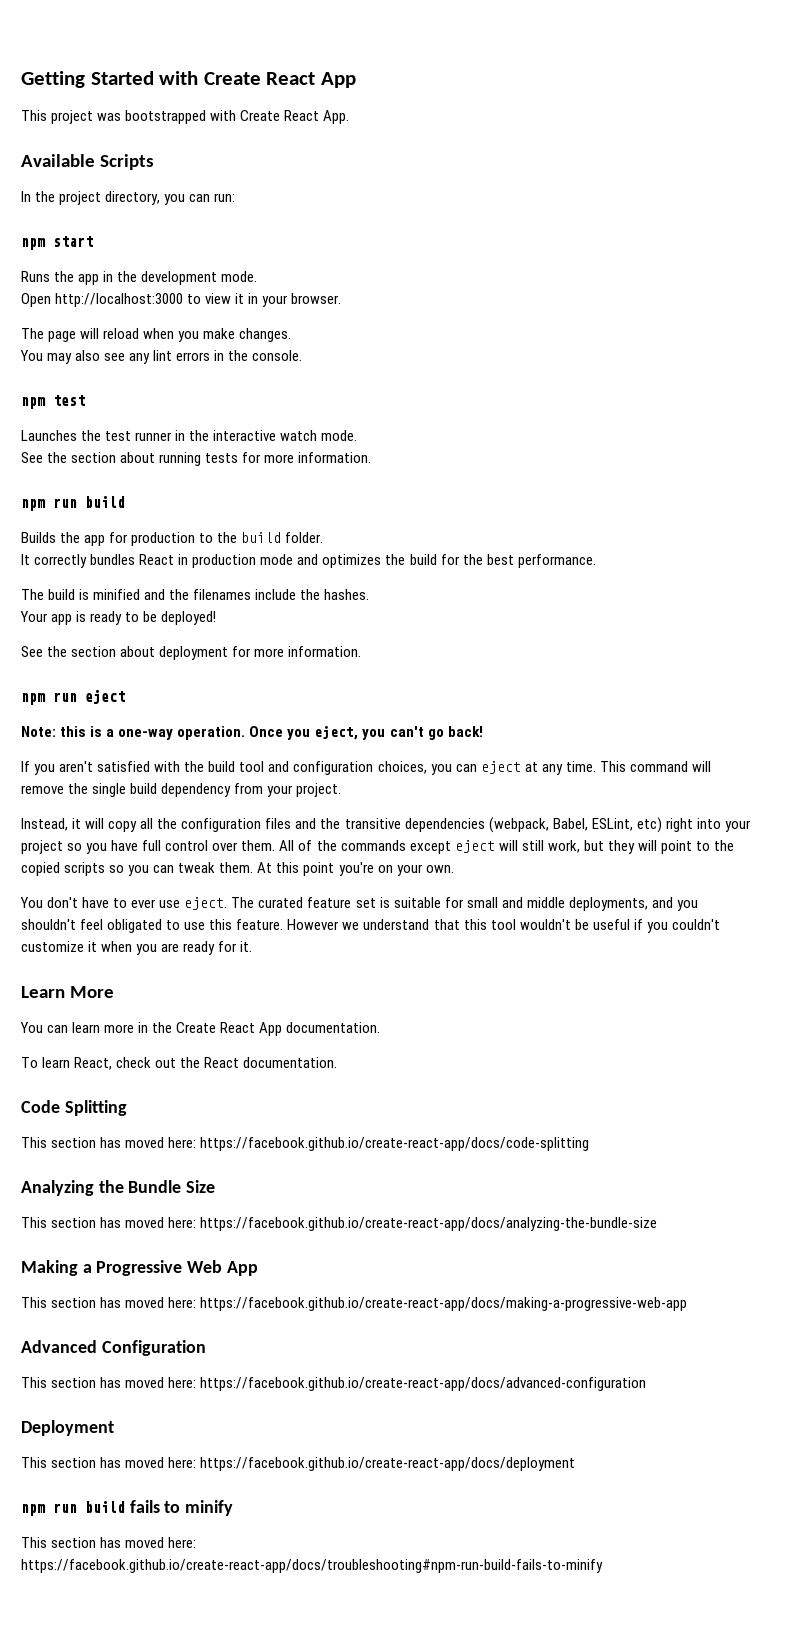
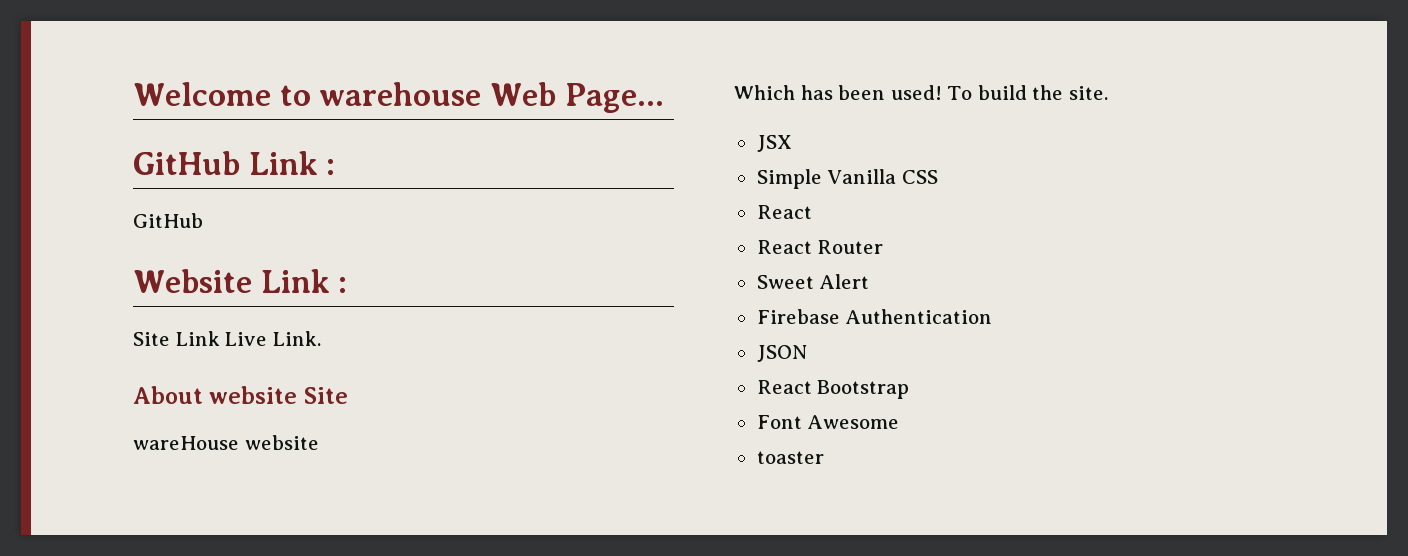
- Getting Started with Create React App
- This project was bootstrapped with Create React App.
- Available Scripts
- In the project directory, you can run:
- npm start
- Runs the app in the development mode.
- Open http://localhost:3000 to view it in your browser.
- The page will reload when you make changes.
- You may also see any lint errors in the console.
- npm test
- Launches the test runner in the interactive watch mode.
- See the section about running tests for more information.
- npm run build
- Builds the app for production to the build folder.
- It correctly bundles React in production mode and optimizes the build for the best performance.
- The build is minified and the filenames include the hashes.
- Your app is ready to be deployed!
- See the section about deployment for more information.
- npm run eject
- Note: this is a one-way operation. Once you eject, you can't go back!
- If you aren't satisfied with the build tool and configuration choices, you can eject at any time. This command will remove the single build dependency from your project.
- Instead, it will copy all the configuration files and the transitive dependencies (webpack, Babel, ESLint, etc) right into your project so you have full control over them. All of the commands except eject will still work, but they will point to the copied scripts so you can tweak them. At this point you're on your own.
- You don't have to ever use eject. The curated feature set is suitable for small and middle deployments, and you shouldn't feel obligated to use this feature. However we understand that this tool wouldn't be useful if you couldn't customize it when you are ready for it.
- Learn More
- You can learn more in the Create React App documentation.
- To learn React, check out the React documentation.
- Code Splitting
- This section has moved here: https://facebook.github.io/create-react-app/docs/code-splitting
- Analyzing the Bundle Size
- This section has moved here: https://facebook.github.io/create-react-app/docs/analyzing-the-bundle-size
- Making a Progressive Web App
- This section has moved here: https://facebook.github.io/create-react-app/docs/making-a-progressive-web-app
- Advanced Configuration
- This section has moved here: https://facebook.github.io/create-react-app/docs/advanced-configuration
- Deployment
- This section has moved here: https://facebook.github.io/create-react-app/docs/deployment
- npm run build fails to minify
- This section has moved here: https://facebook.github.io/create-react-app/docs/troubleshooting#npm-run-build-fails-to-minify
+ Welcome to warehouse Web Page...
+ GitHub Link :
+ GitHub
+ Website Link :
+ Site Link Live Link.
+ About website Site
+ wareHouse website
+ Which has been used! To build the site.
+ JSX
+ Simple Vanilla CSS
+ React
+ React Router
+ Sweet Alert
+ Firebase Authentication
+ JSON
+ React Bootstrap
+ Font Awesome
+ toaster

